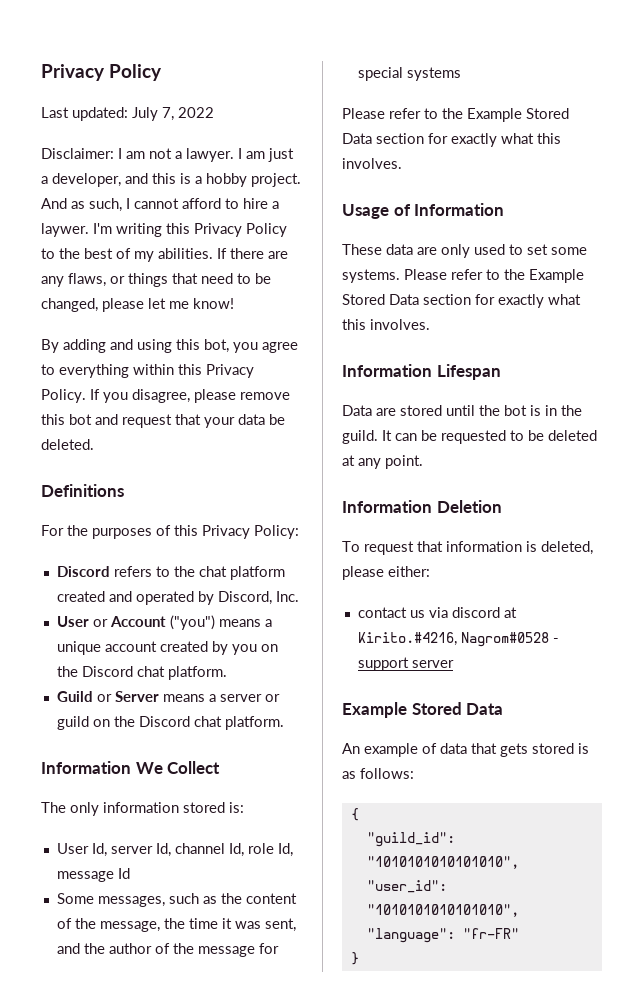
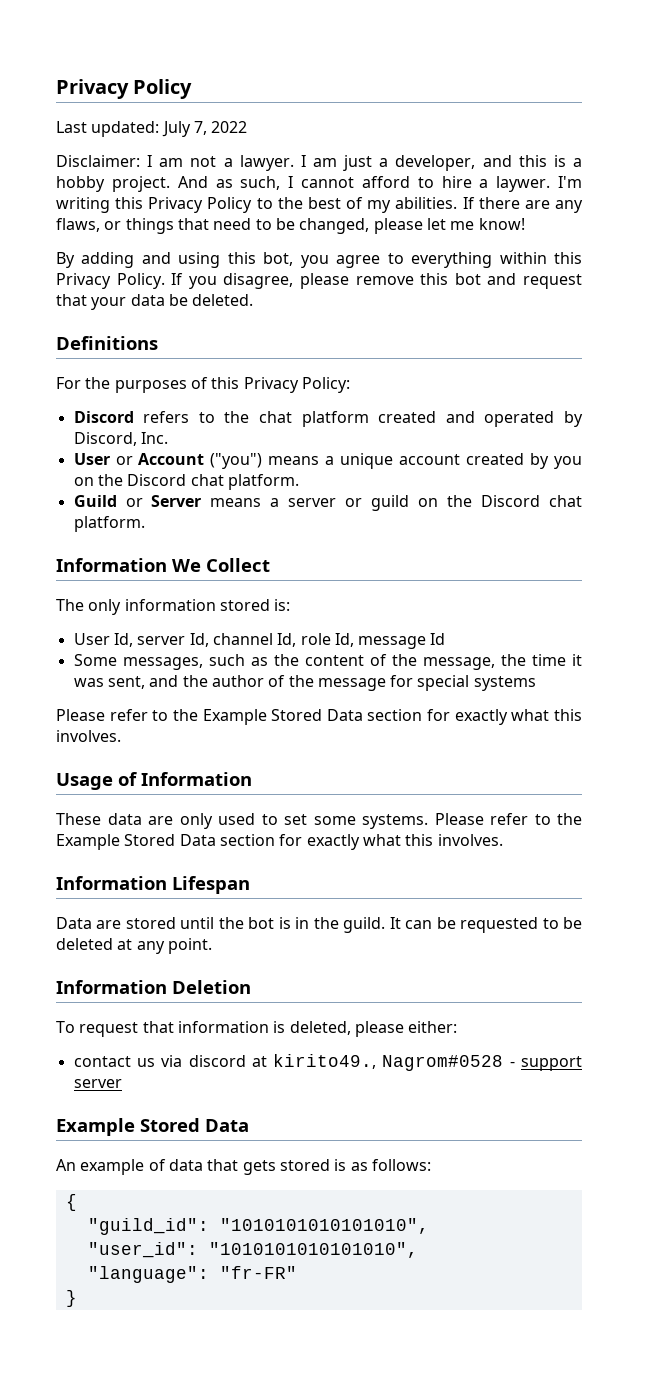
- contact us via discord at Kirito.#4216, Nagrom#0528 - support server
+ contact us via discord at kirito49., Nagrom#0528 - support server

